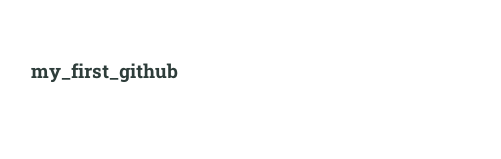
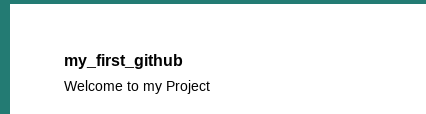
+ Welcome to my Project

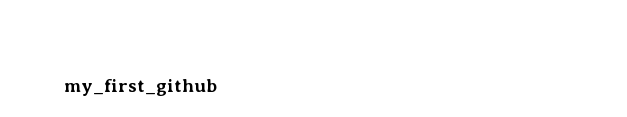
- Welcome to my Project

